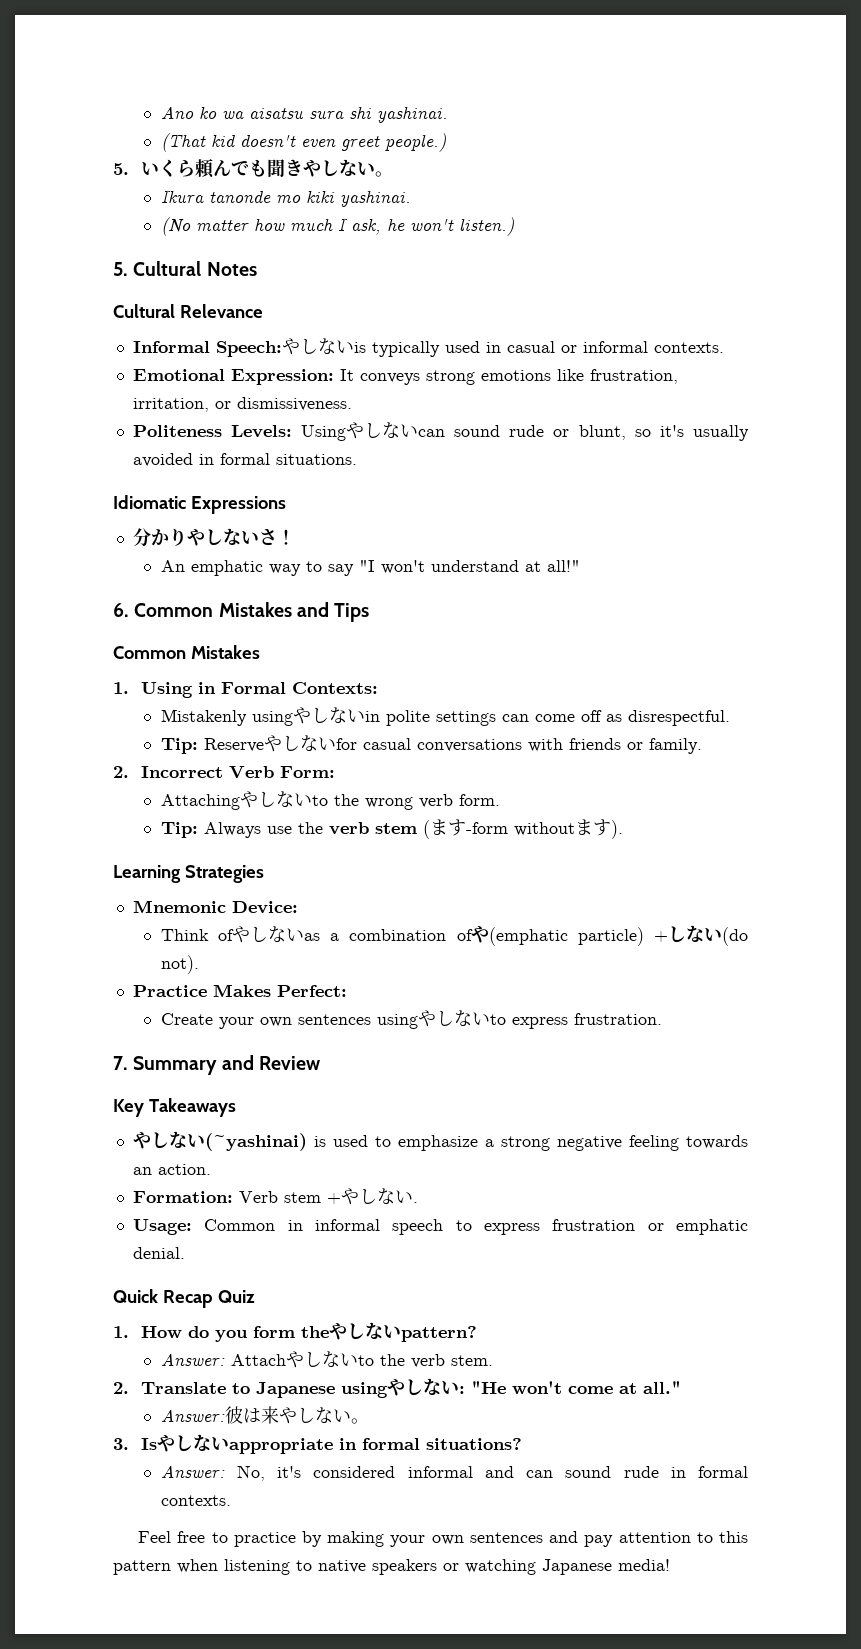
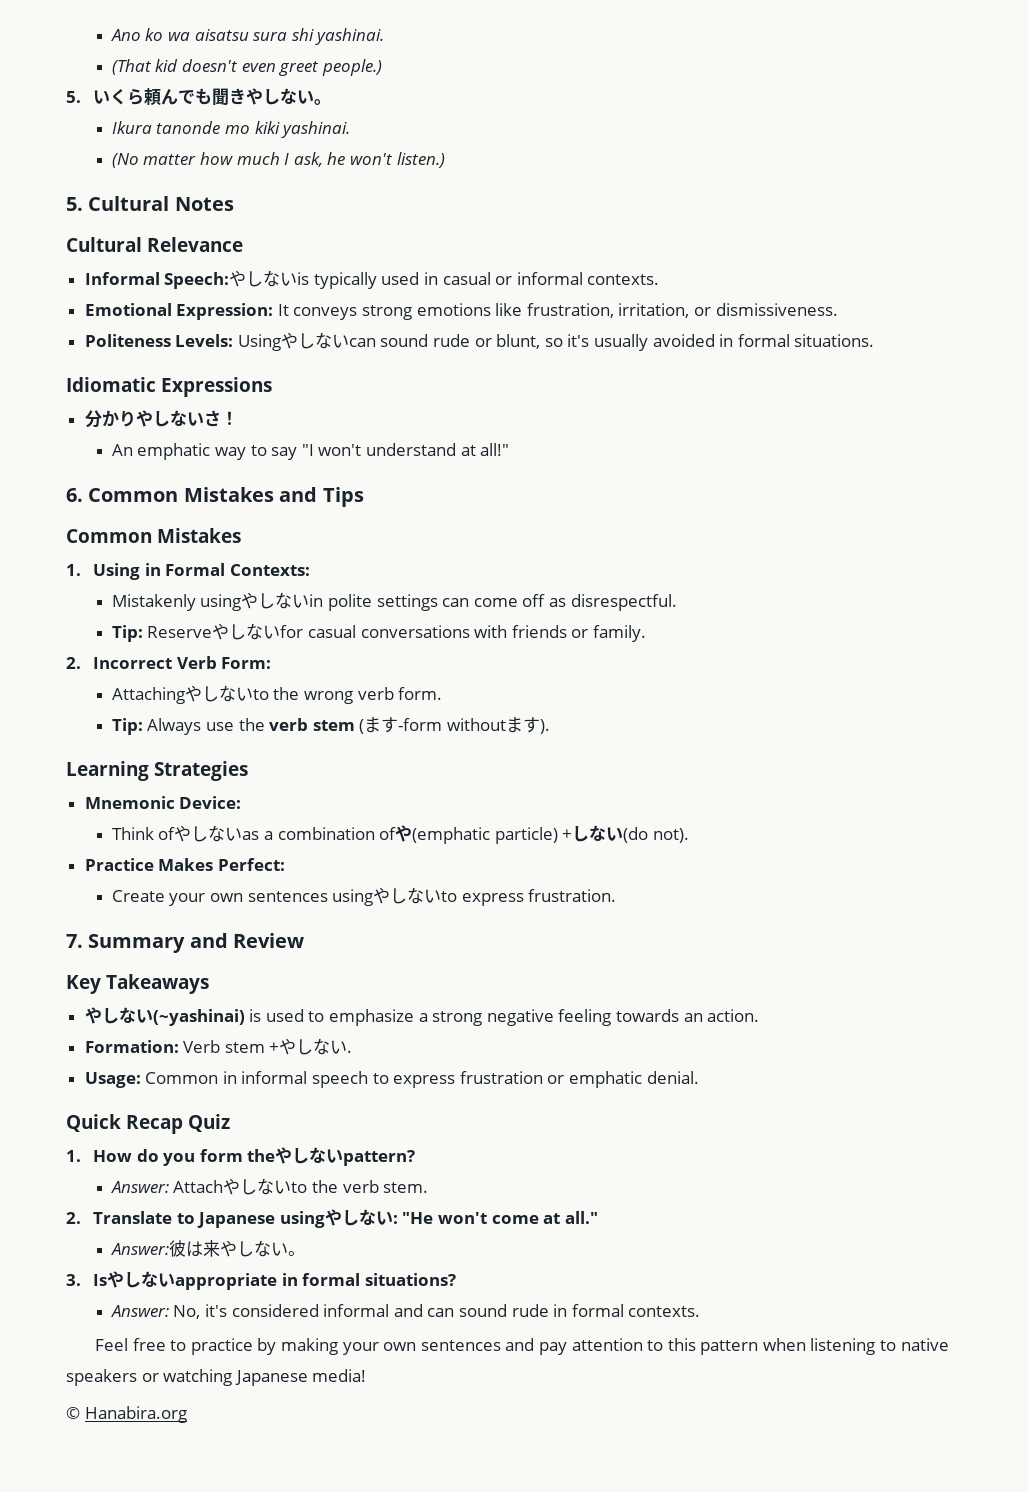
+ © Hanabira.org

